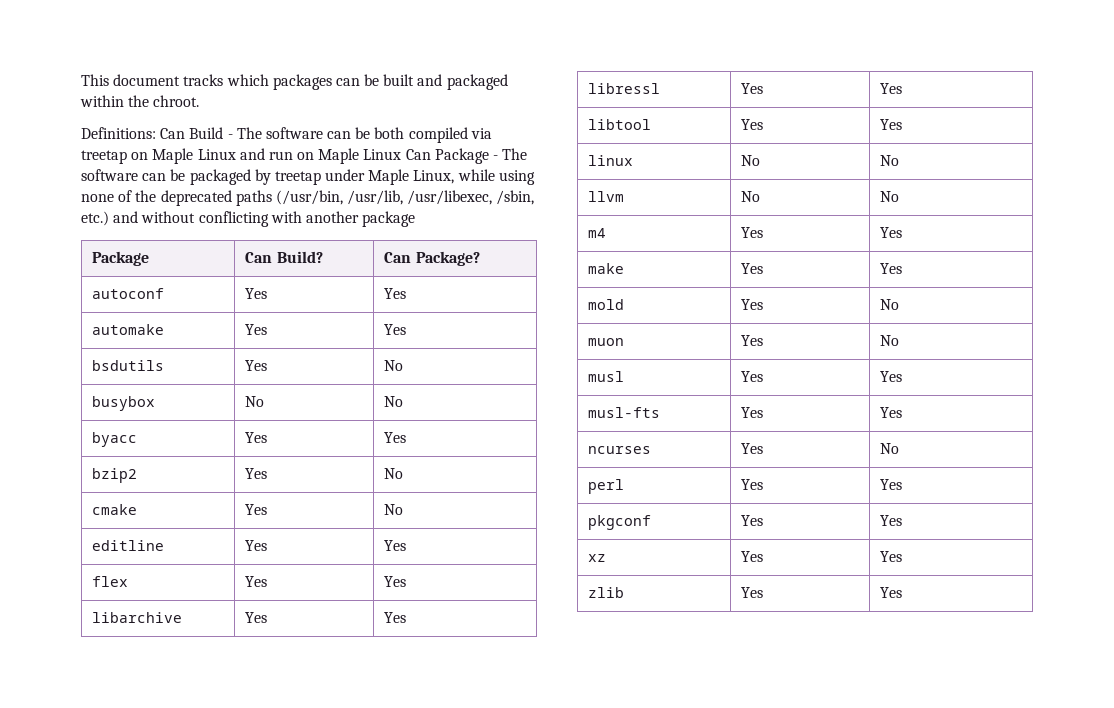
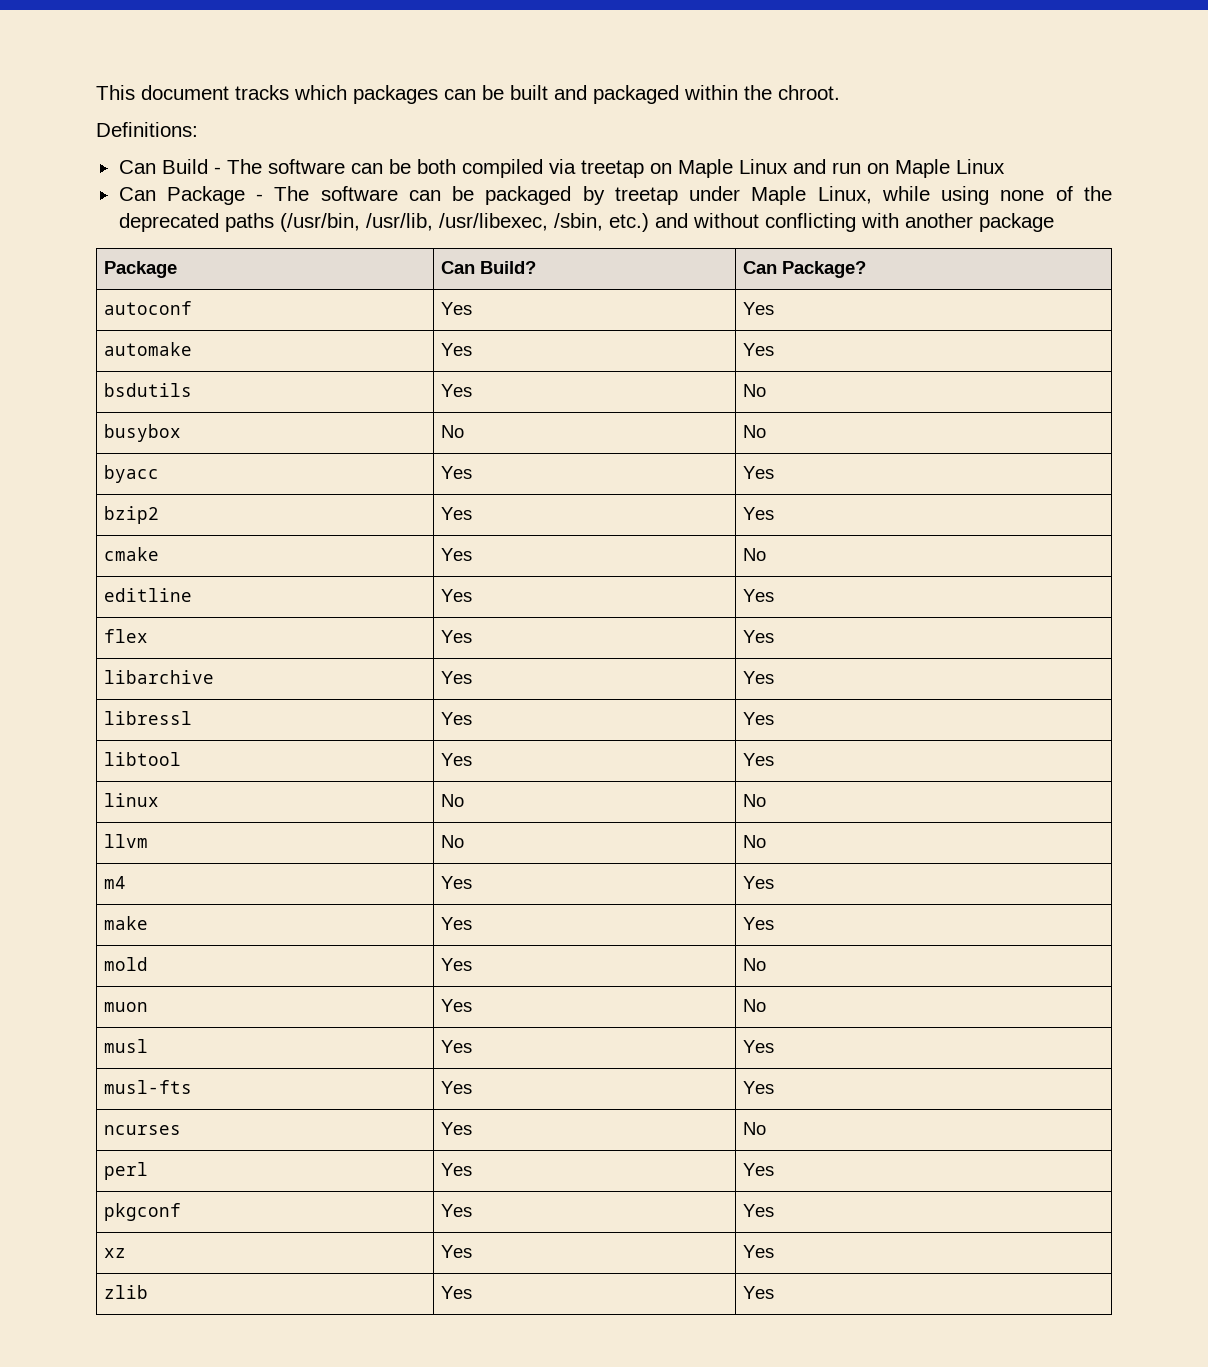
- Definitions: Can Build - The software can be both compiled via treetap on Maple Linux and run on Maple Linux Can Package - The software can be packaged by treetap under Maple Linux, while using none of the deprecated paths (/usr/bin, /usr/lib, /usr/libexec, /sbin, etc.) and without conflicting with another package
+ Definitions:
+ Can Build - The software can be both compiled via treetap on Maple Linux and run on Maple Linux
+ Can Package - The software can be packaged by treetap under Maple Linux, while using none of the deprecated paths (/usr/bin, /usr/lib, /usr/libexec, /sbin, etc.) and without conflicting with another package
- bzip2 | Yes | No
+ bzip2 | Yes | Yes

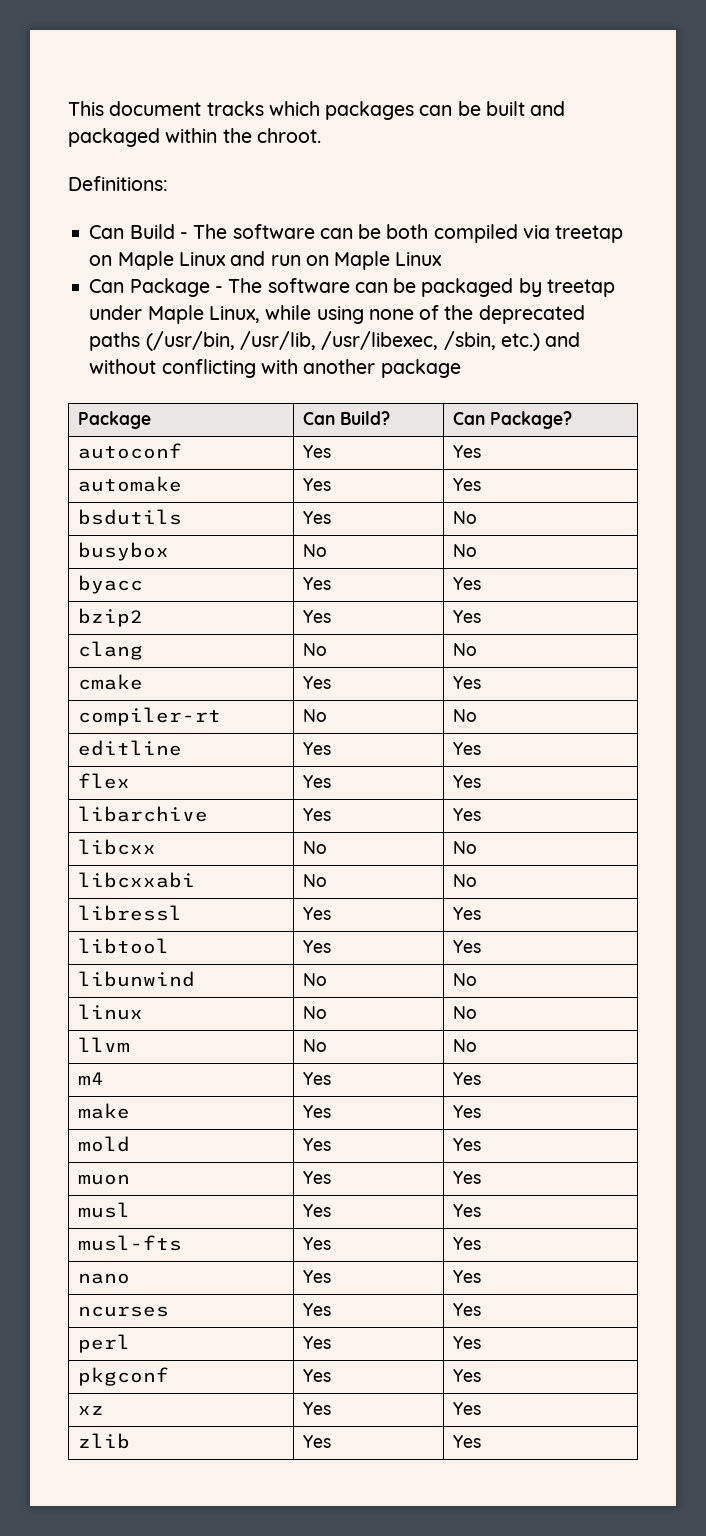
+ clang | No | No
- cmake | Yes | No
+ cmake | Yes | Yes
+ compiler-rt | No | No
+ libcxx | No | No
+ libcxxabi | No | No
+ libunwind | No | No
- mold | Yes | No
+ mold | Yes | Yes
- muon | Yes | No
+ muon | Yes | Yes
+ nano | Yes | Yes
- ncurses | Yes | No
+ ncurses | Yes | Yes

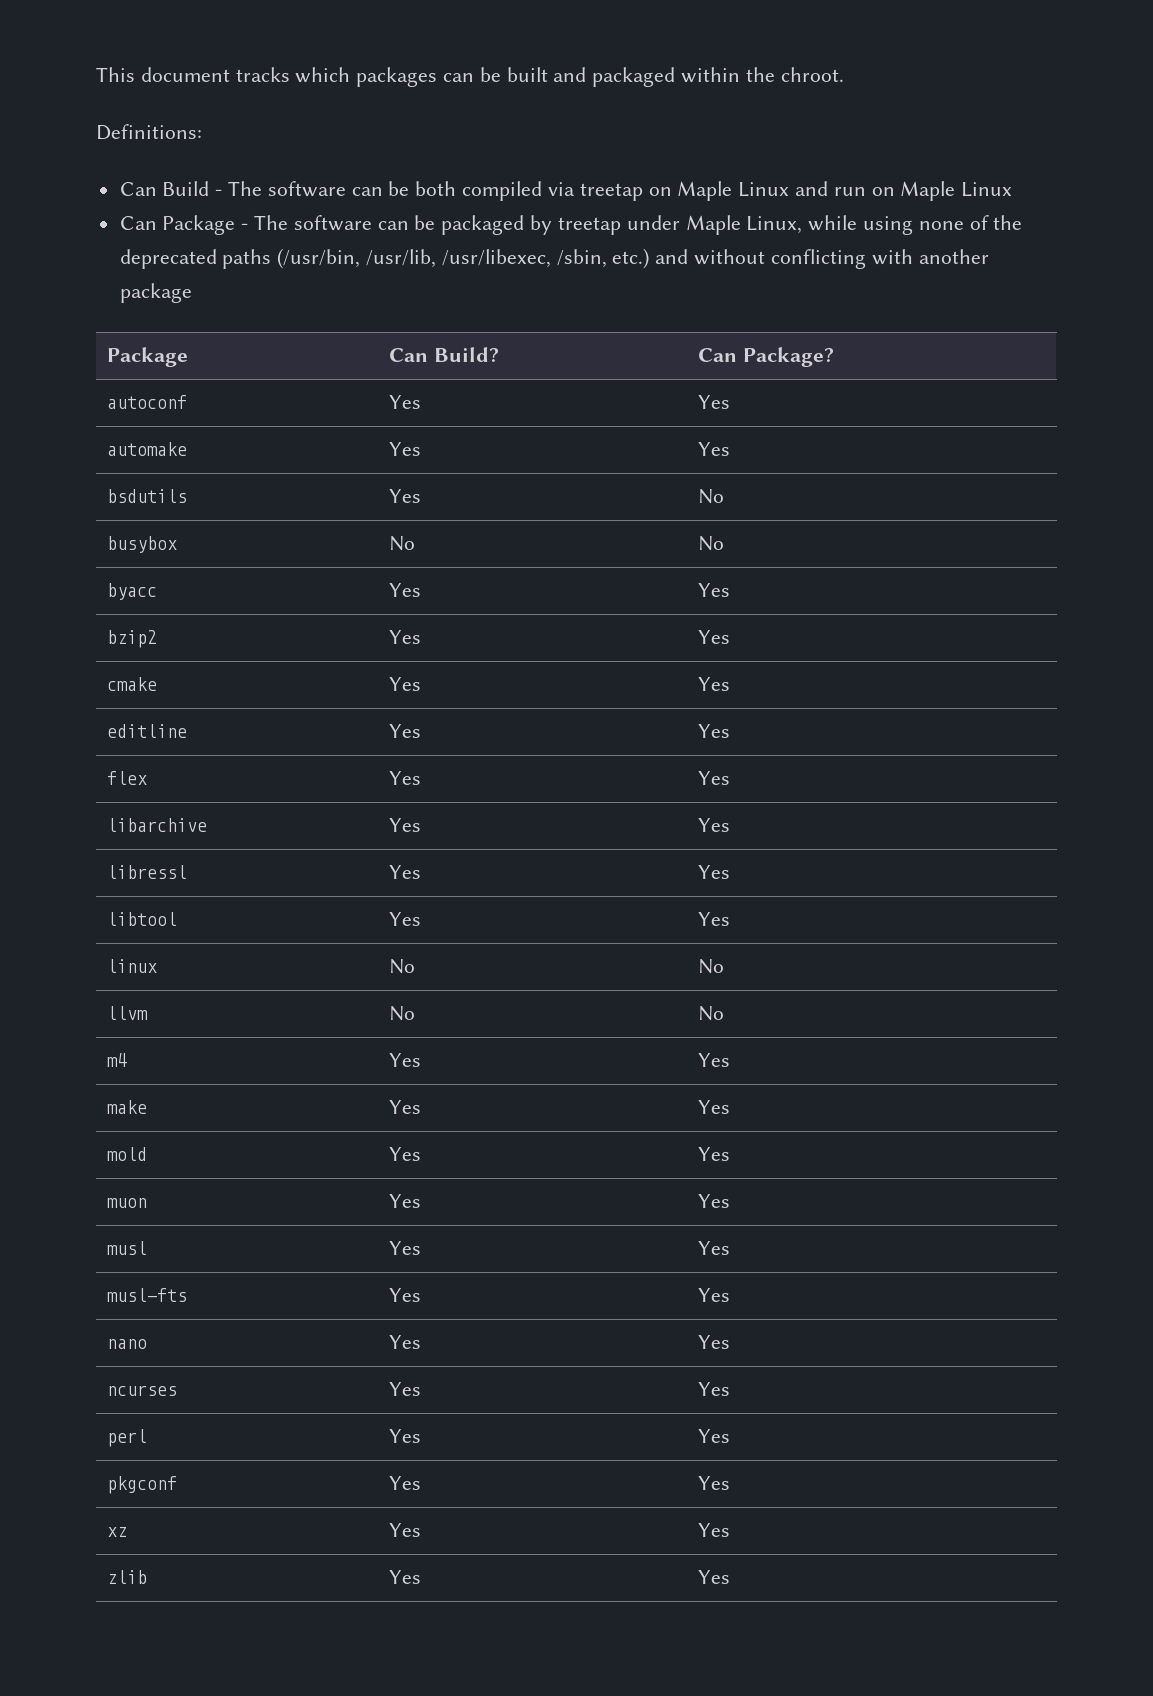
- clang | No | No
- compiler-rt | No | No
- libcxx | No | No
- libcxxabi | No | No
- libunwind | No | No

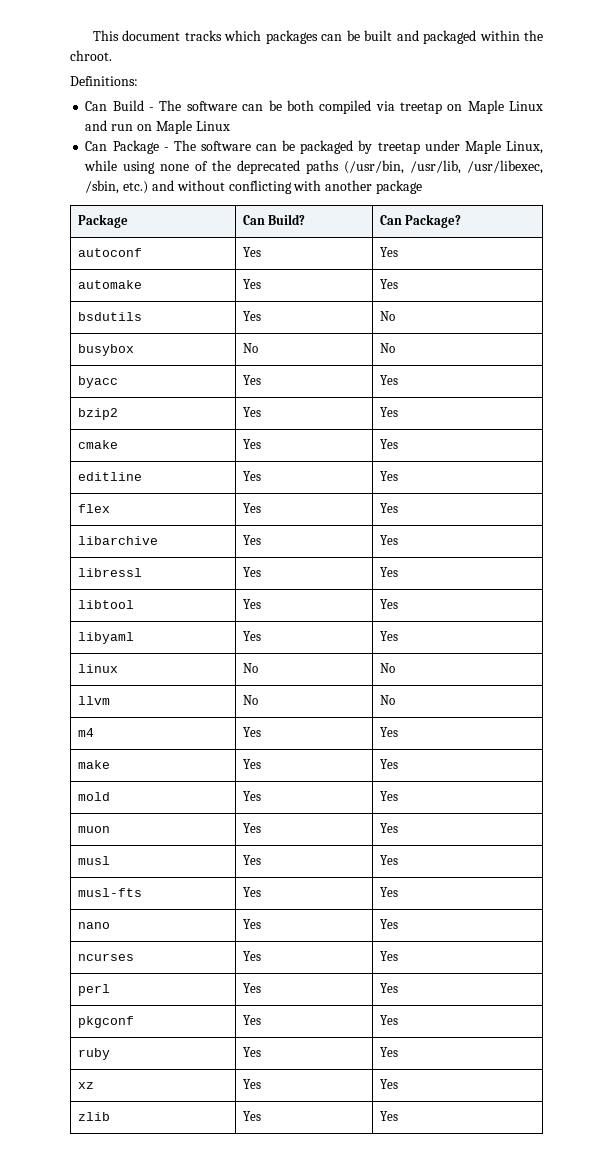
+ libyaml | Yes | Yes
+ ruby | Yes | Yes

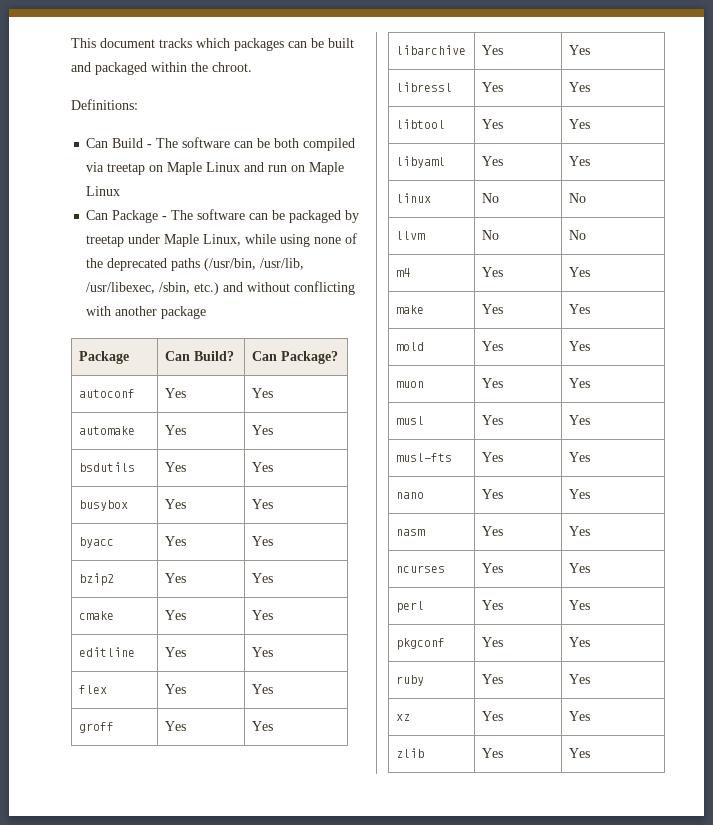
- bsdutils | Yes | No
+ bsdutils | Yes | Yes
- busybox | No | No
+ busybox | Yes | Yes
+ groff | Yes | Yes
+ nasm | Yes | Yes

